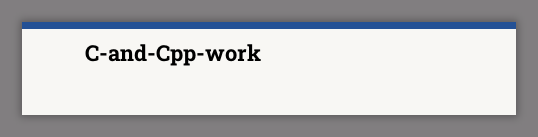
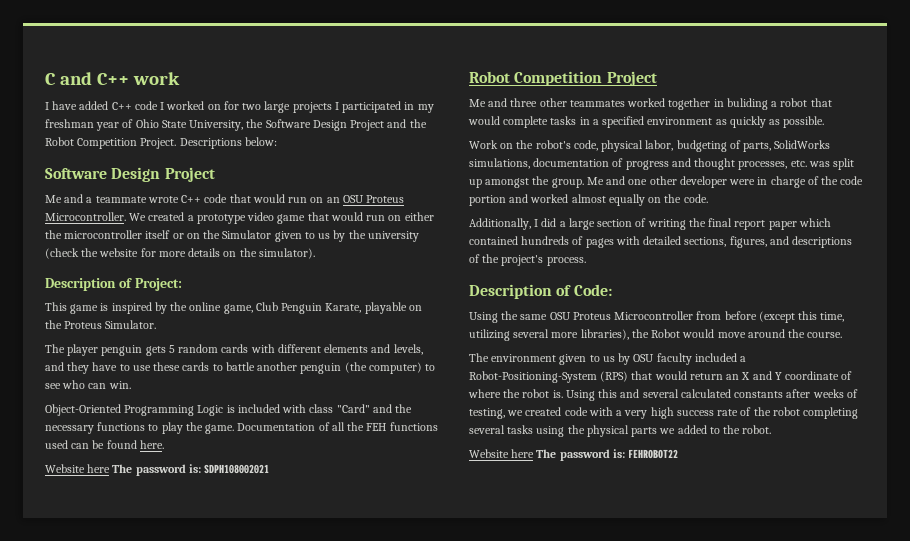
- C-and-Cpp-work
+ C and C++ work
+ I have added C++ code I worked on for two large projects I participated in my freshman year of Ohio State University, the Software Design Project and the Robot Competition Project. Descriptions below:
+ Software Design Project
+ Me and a teammate wrote C++ code that would run on an OSU Proteus Microcontroller. We created a prototype video game that would run on either the microcontroller itself or on the Simulator given to us by the university (check the website for more details on the simulator).
+ Description of Project:
+ This game is inspired by the online game, Club Penguin Karate, playable on the Proteus Simulator.
+ The player penguin gets 5 random cards with different elements and levels, and they have to use these cards to battle another penguin (the computer) to see who can win.
+ Object-Oriented Programming Logic is included with class "Card" and the necessary functions to play the game. Documentation of all the FEH functions used can be found here.
+ Website here The password is: SDPH108002021
+ Robot Competition Project
+ Me and three other teammates worked together in buliding a robot that would complete tasks in a specified environment as quickly as possible.
+ Work on the robot's code, physical labor, budgeting of parts, SolidWorks simulations, documentation of progress and thought processes, etc. was split up amongst the group. Me and one other developer were in charge of the code portion and worked almost equally on the code.
+ Additionally, I did a large section of writing the final report paper which contained hundreds of pages with detailed sections, figures, and descriptions of the project's process.
+ Description of Code:
+ Using the same OSU Proteus Microcontroller from before (except this time, utilizing several more libraries), the Robot would move around the course.
+ The environment given to us by OSU faculty included a Robot-Positioning-System (RPS) that would return an X and Y coordinate of where the robot is. Using this and several calculated constants after weeks of testing, we created code with a very high success rate of the robot completing several tasks using the physical parts we added to the robot.
+ Website here The password is: FEHROBOT22

